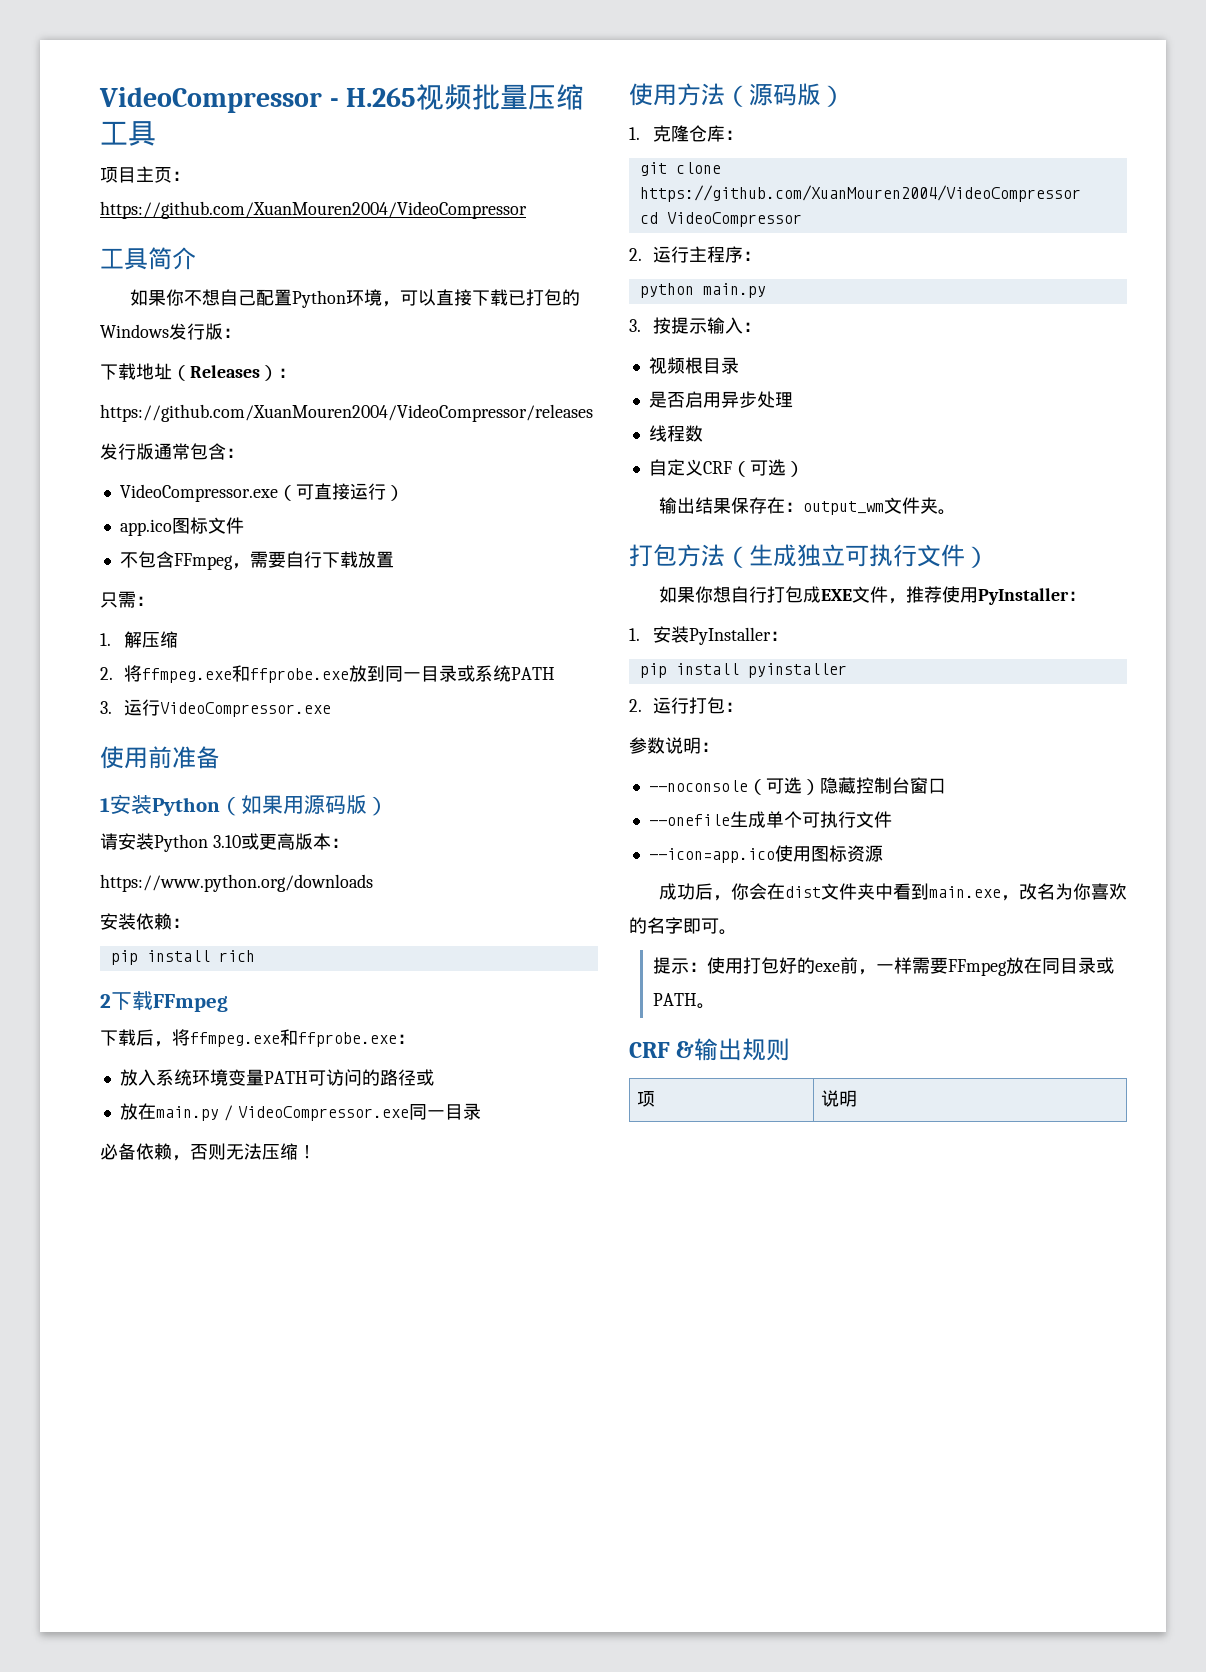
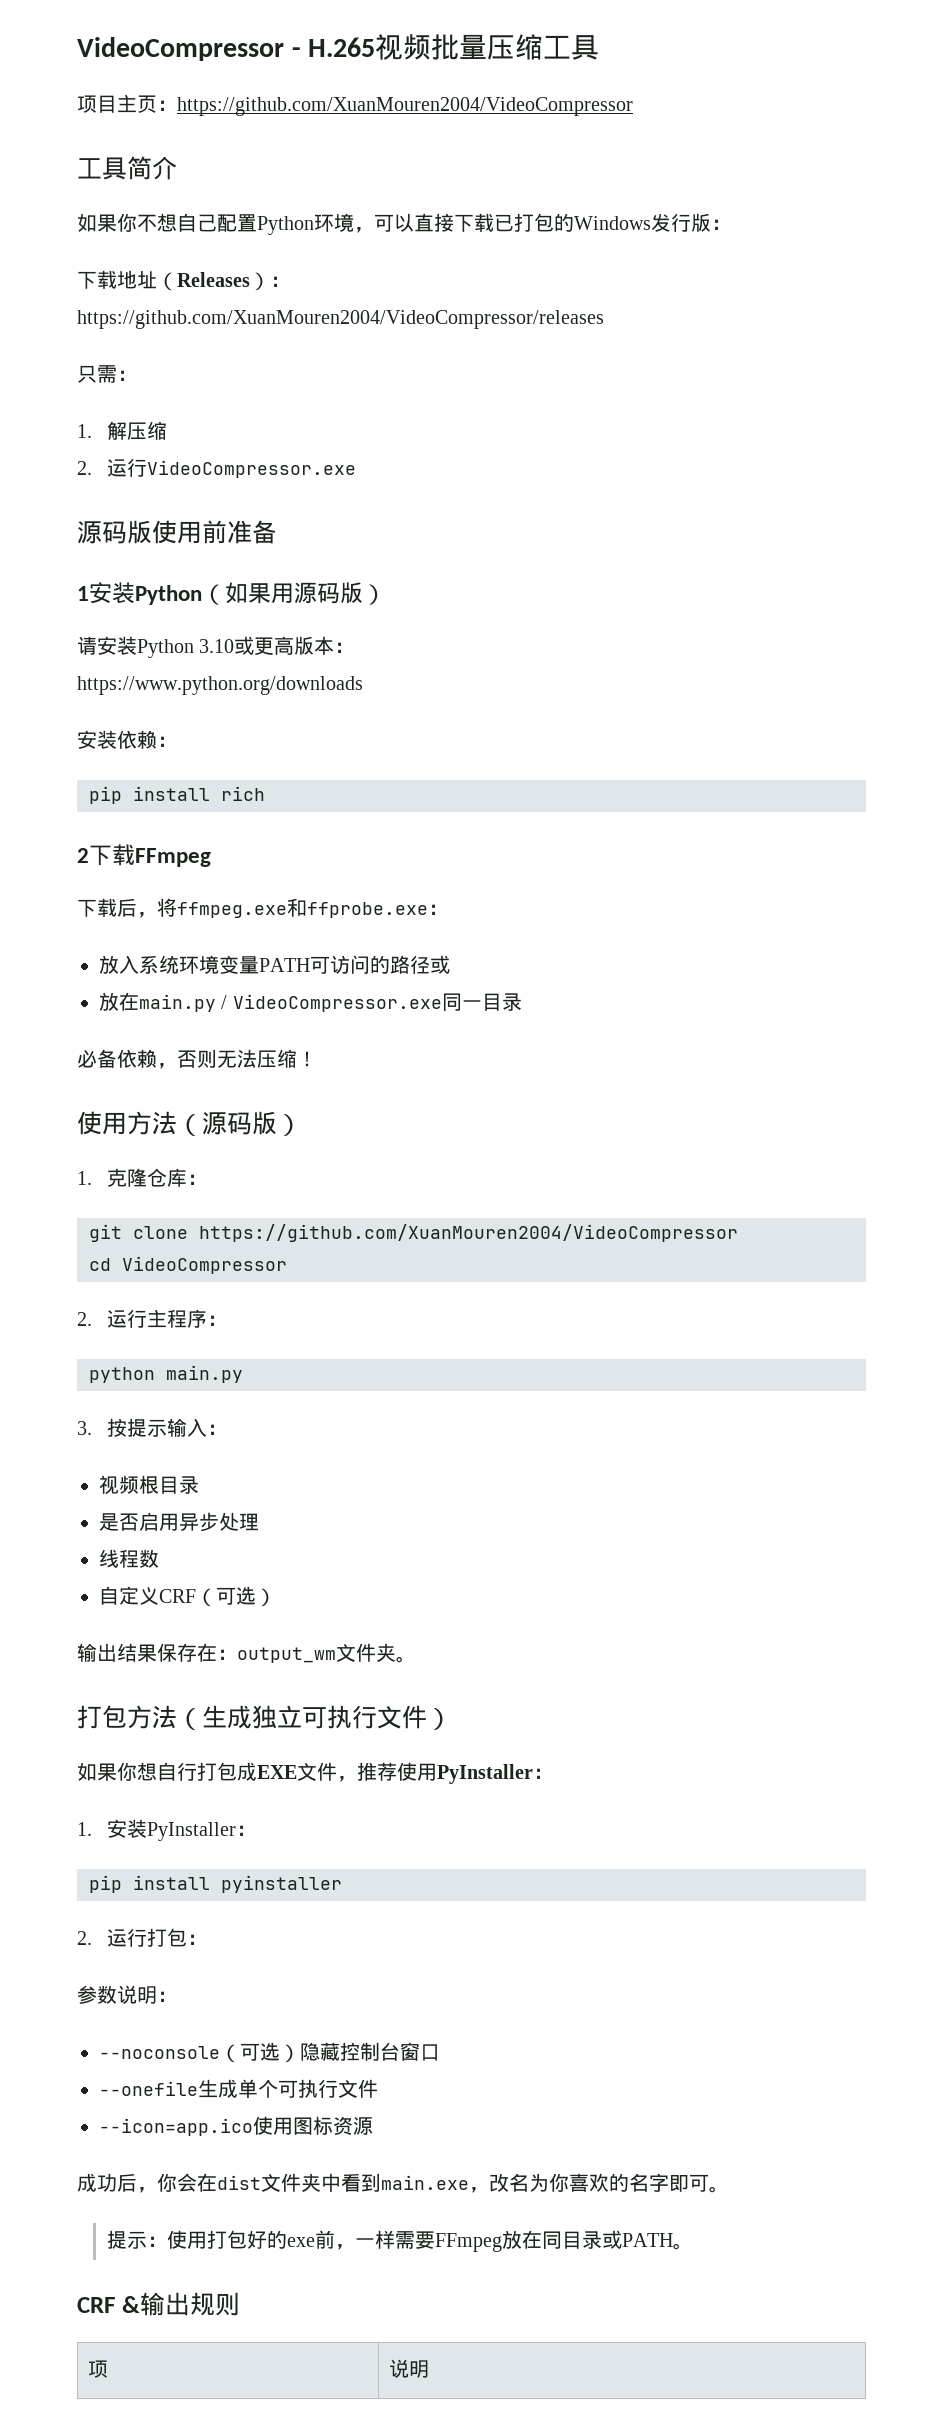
- 发行版通常包含：
- VideoCompressor.exe（可直接运行）
- app.ico图标文件
- 不包含FFmpeg，需要自行下载放置
- 2.将ffmpeg.exe和ffprobe.exe放到同一目录或系统PATH
- 3.运行VideoCompressor.exe
+ 2.运行VideoCompressor.exe
- 使用前准备
+ 源码版使用前准备

